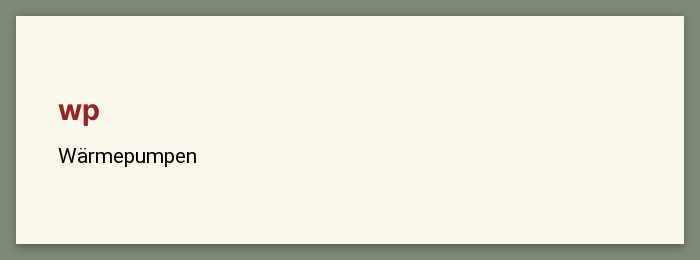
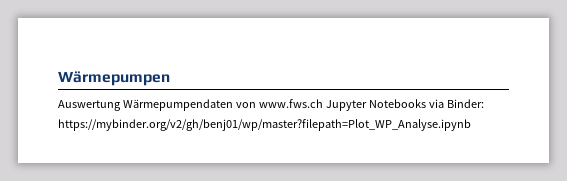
- wp
  Wärmepumpen
+ Auswertung Wärmepumpendaten von www.fws.ch Jupyter Notebooks via Binder:
+ https://mybinder.org/v2/gh/benj01/wp/master?filepath=Plot_WP_Analyse.ipynb

